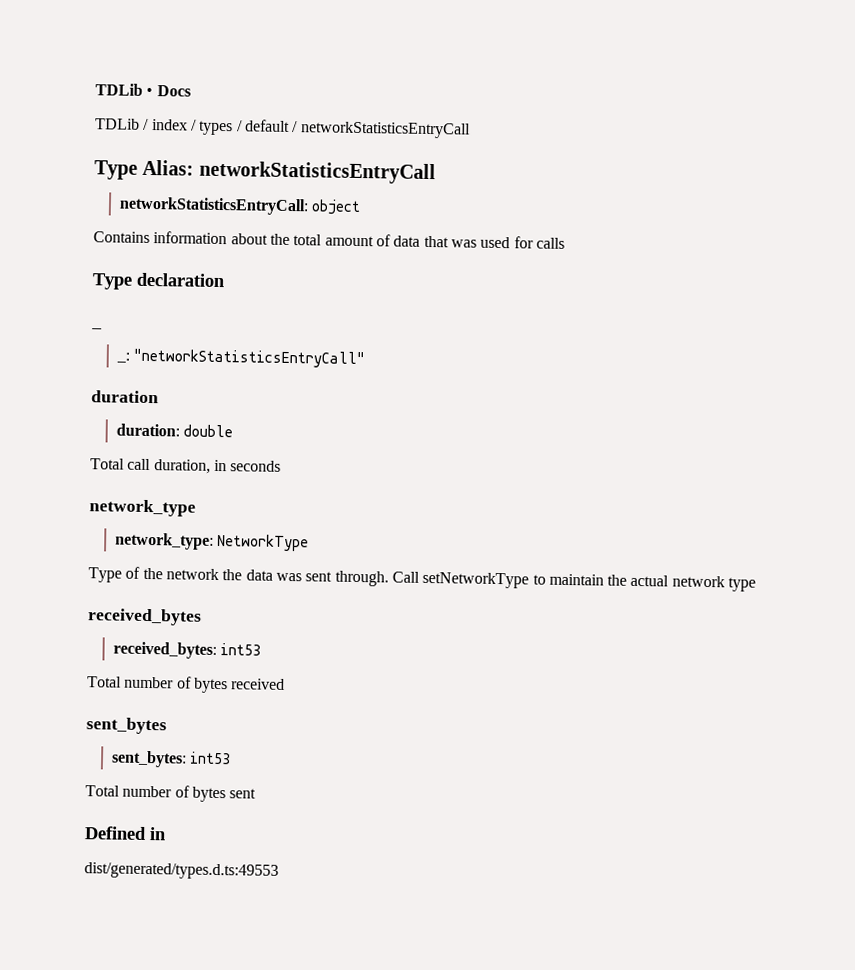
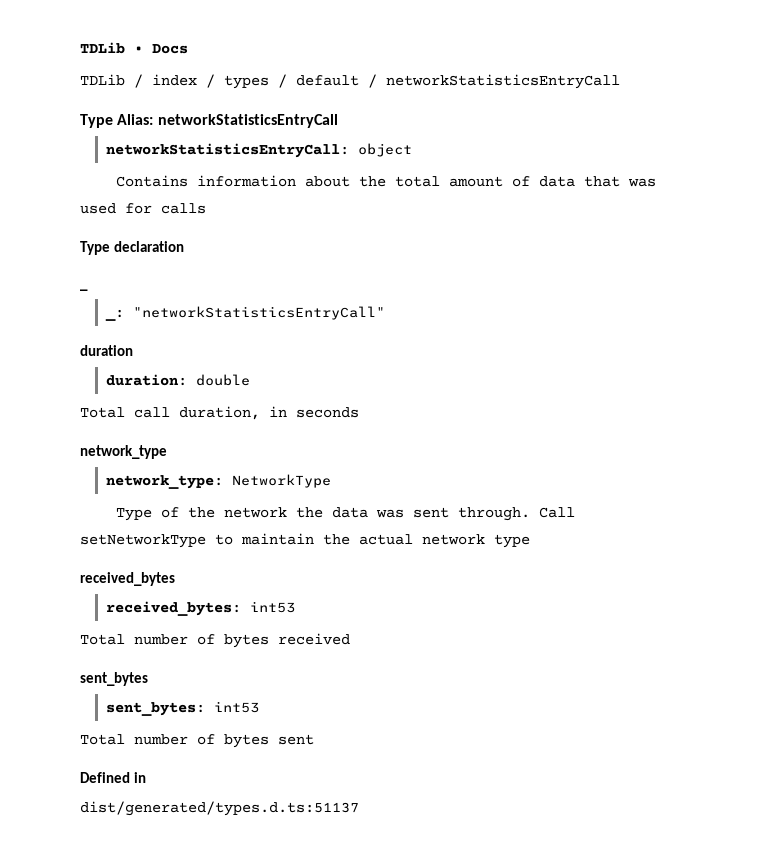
- dist/generated/types.d.ts:49553
+ dist/generated/types.d.ts:51137

